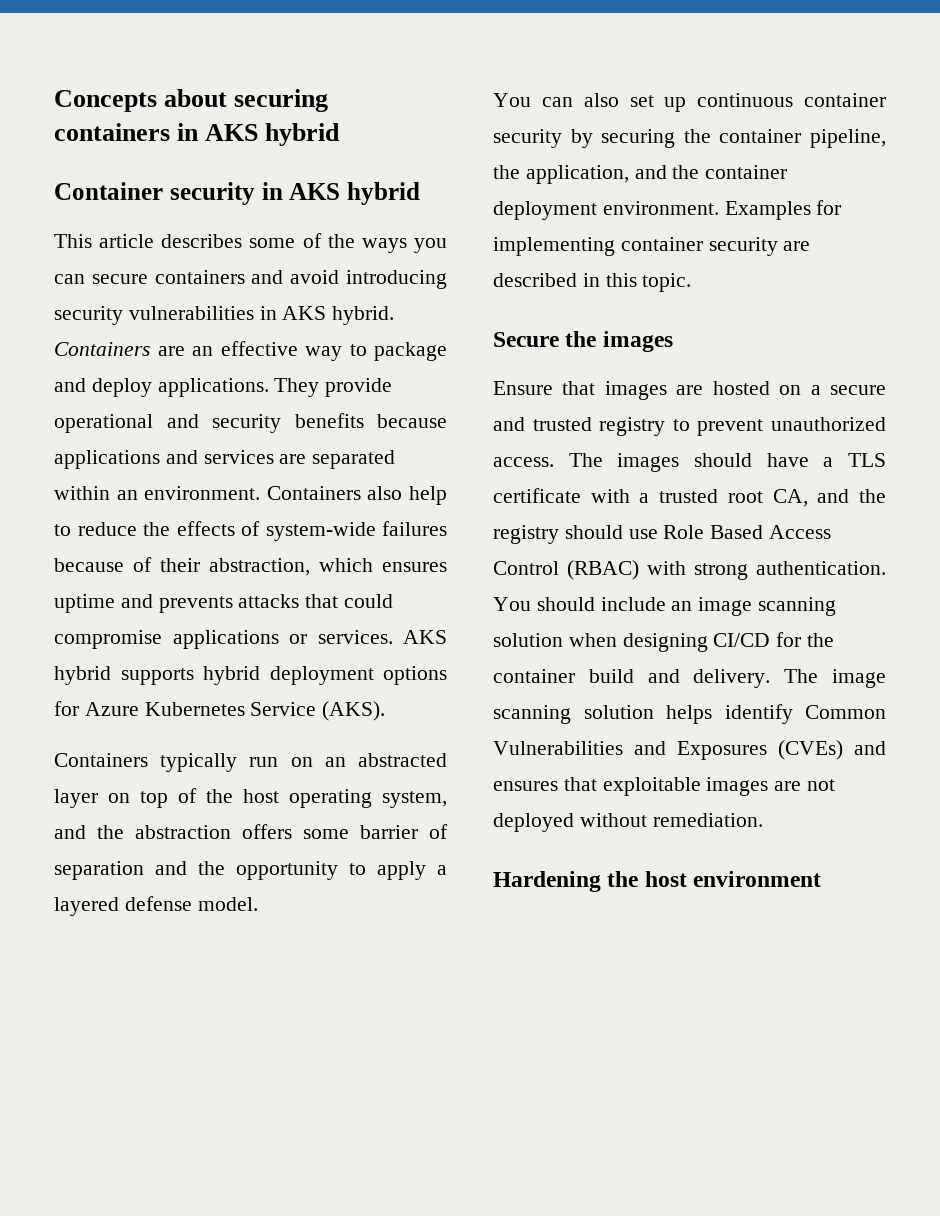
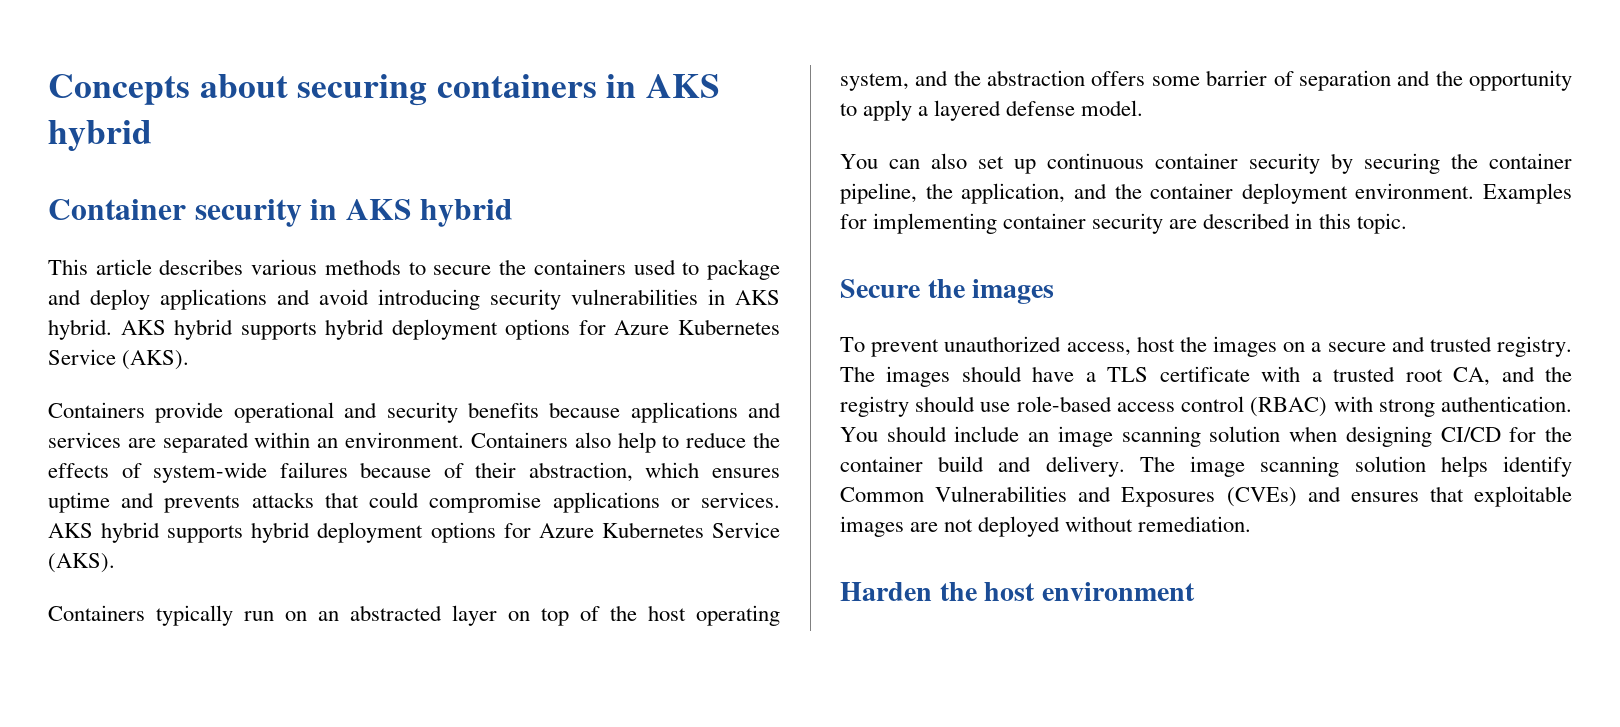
- This article describes some of the ways you can secure containers and avoid introducing security vulnerabilities in AKS hybrid. Containers are an effective way to package and deploy applications. They provide operational and security benefits because applications and services are separated within an environment.
+ This article describes various methods to secure the containers used to package and deploy applications and avoid introducing security vulnerabilities in AKS hybrid. AKS hybrid supports hybrid deployment options for Azure Kubernetes Service (AKS).
+ Containers provide operational and security benefits because applications and services are separated within an environment.
- Ensure that images are hosted on a secure and trusted registry to prevent unauthorized access.
+ To prevent unauthorized access, host the images on a secure and trusted registry.
- The images should have a TLS certificate with a trusted root CA, and the registry should use Role Based Access Control (RBAC) with strong authentication.
+ The images should have a TLS certificate with a trusted root CA, and the registry should use role-based access control (RBAC) with strong authentication.
- Hardening the host environment
+ Harden the host environment

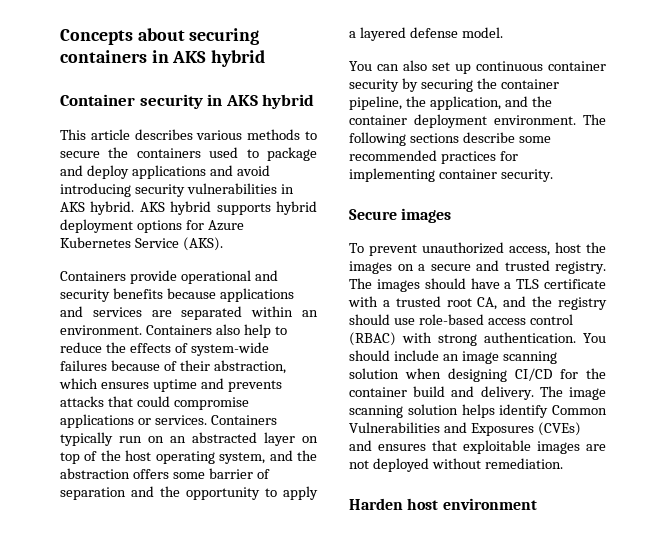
- Containers also help to reduce the effects of system-wide failures because of their abstraction, which ensures uptime and prevents attacks that could compromise applications or services. AKS hybrid supports hybrid deployment options for Azure Kubernetes Service (AKS).
- Containers typically run on an abstracted layer on top of the host operating system, and the abstraction offers some barrier of separation and the opportunity to apply a layered defense model.
+ Containers also help to reduce the effects of system-wide failures because of their abstraction, which ensures uptime and prevents attacks that could compromise applications or services. Containers typically run on an abstracted layer on top of the host operating system, and the abstraction offers some barrier of separation and the opportunity to apply a layered defense model.
- Examples for implementing container security are described in this topic.
+ The following sections describe some recommended practices for implementing container security.
- Secure the images
+ Secure images
- Harden the host environment
+ Harden host environment

